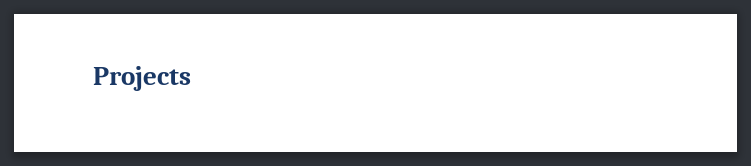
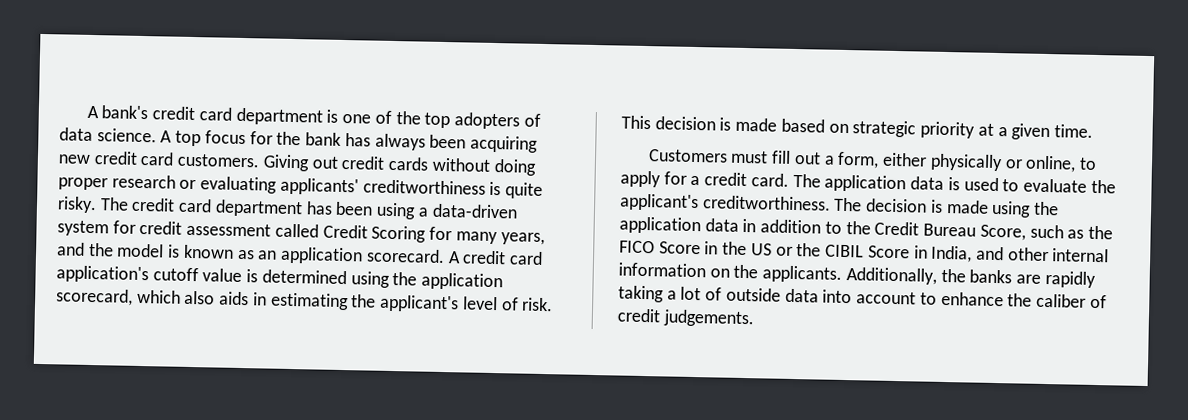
- Projects
+ A bank's credit card department is one of the top adopters of data science. A top focus for the bank has always been acquiring new credit card customers. Giving out credit cards without doing proper research or evaluating applicants' creditworthiness is quite risky. The credit card department has been using a data-driven system for credit assessment called Credit Scoring for many years, and the model is known as an application scorecard. A credit card application's cutoff value is determined using the application scorecard, which also aids in estimating the applicant's level of risk. This decision is made based on strategic priority at a given time.
+ Customers must fill out a form, either physically or online, to apply for a credit card. The application data is used to evaluate the applicant's creditworthiness. The decision is made using the application data in addition to the Credit Bureau Score, such as the FICO Score in the US or the CIBIL Score in India, and other internal information on the applicants. Additionally, the banks are rapidly taking a lot of outside data into account to enhance the caliber of credit judgements.

